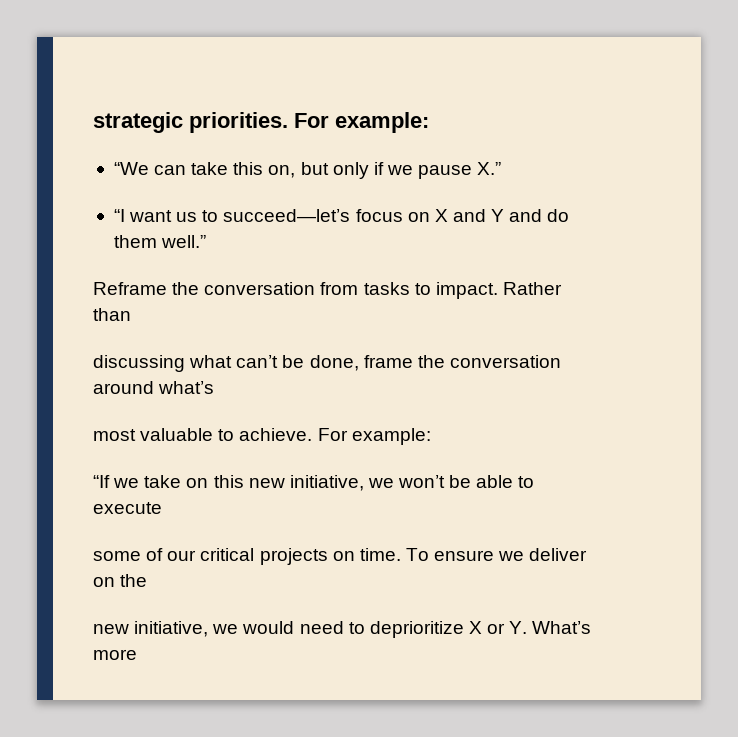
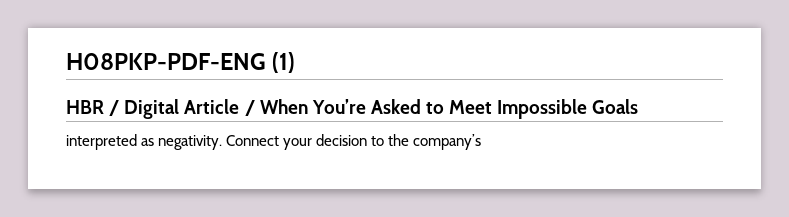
- strategic priorities. For example:
- “We can take this on, but only if we pause X.”
- “I want us to succeed—let’s focus on X and Y and do them well.”
- Reframe the conversation from tasks to impact. Rather than
- discussing what can’t be done, frame the conversation around what’s
- most valuable to achieve. For example:
- “If we take on this new initiative, we won’t be able to execute
- some of our critical projects on time. To ensure we deliver on the
- new initiative, we would need to deprioritize X or Y. What’s more
+ H08PKP-PDF-ENG (1)
+ HBR / Digital Article / When You’re Asked to Meet Impossible Goals
+ interpreted as negativity. Connect your decision to the company’s

